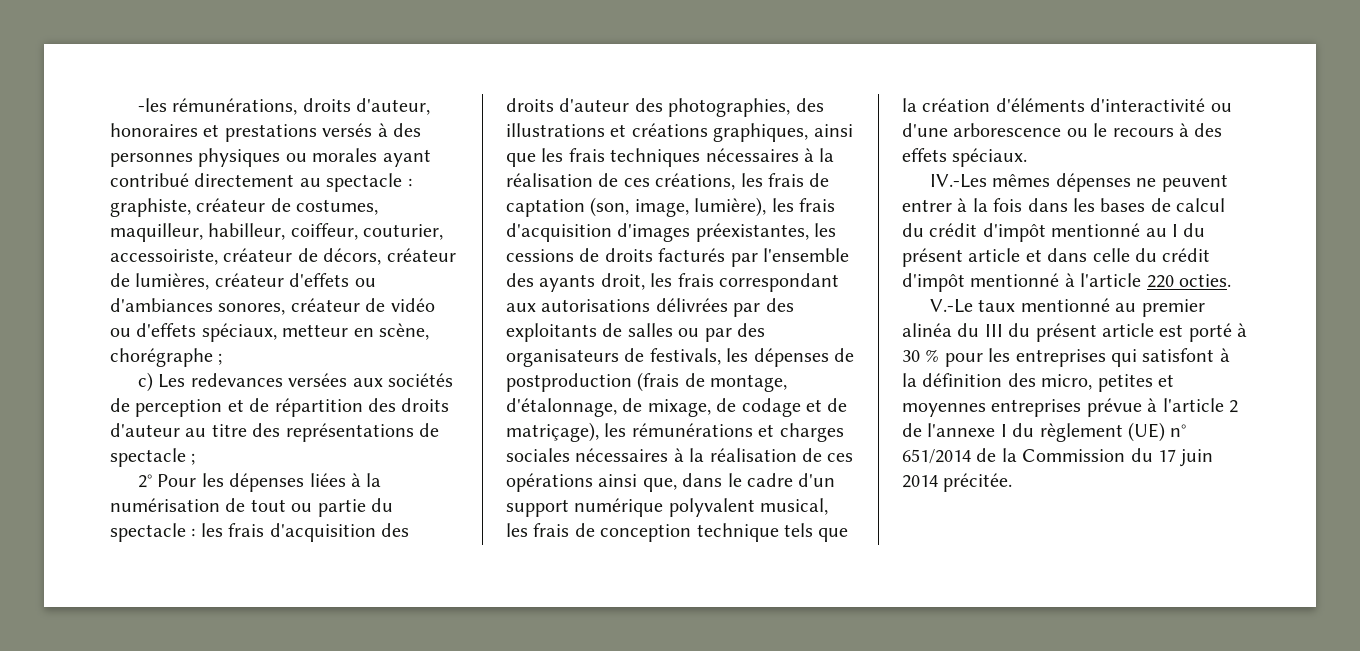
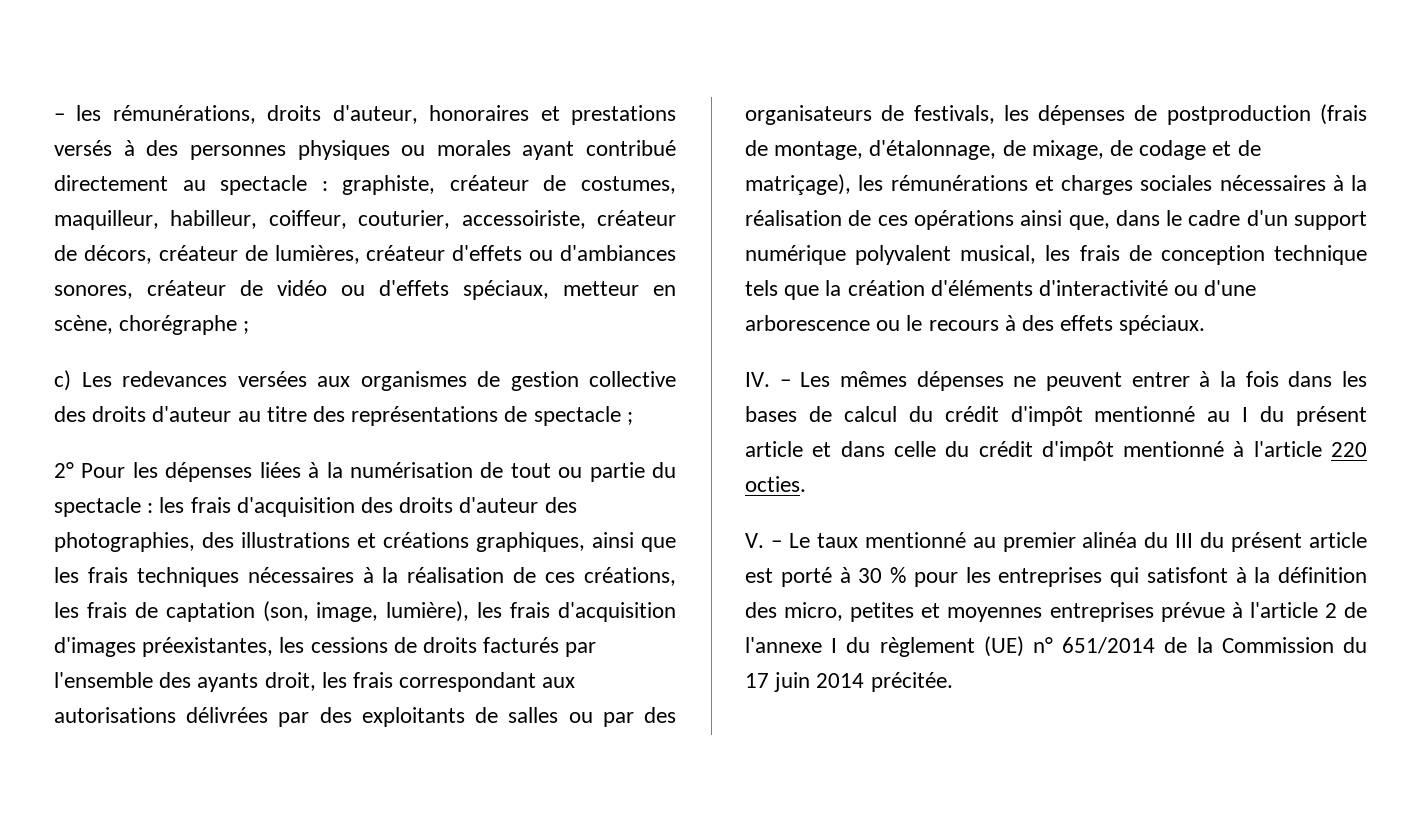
- -les rémunérations, droits d'auteur, honoraires et prestations versés à des personnes physiques ou morales ayant contribué directement au spectacle : graphiste, créateur de costumes, maquilleur, habilleur, coiffeur, couturier, accessoiriste, créateur de décors, créateur de lumières, créateur d'effets ou d'ambiances sonores, créateur de vidéo ou d'effets spéciaux, metteur en scène, chorégraphe ;
+ – les rémunérations, droits d'auteur, honoraires et prestations versés à des personnes physiques ou morales ayant contribué directement au spectacle : graphiste, créateur de costumes, maquilleur, habilleur, coiffeur, couturier, accessoiriste, créateur de décors, créateur de lumières, créateur d'effets ou d'ambiances sonores, créateur de vidéo ou d'effets spéciaux, metteur en scène, chorégraphe ;
- c) Les redevances versées aux sociétés de perception et de répartition des droits d'auteur au titre des représentations de spectacle ;
+ c) Les redevances versées aux organismes de gestion collective des droits d'auteur au titre des représentations de spectacle ;
- IV.-Les mêmes dépenses ne peuvent entrer à la fois dans les bases de calcul du crédit d'impôt mentionné au I du présent article et dans celle du crédit d'impôt mentionné à l'article 220 octies.
+ IV. – Les mêmes dépenses ne peuvent entrer à la fois dans les bases de calcul du crédit d'impôt mentionné au I du présent article et dans celle du crédit d'impôt mentionné à l'article 220 octies.
- V.-Le taux mentionné au premier alinéa du III du présent article est porté à 30 % pour les entreprises qui satisfont à la définition des micro, petites et moyennes entreprises prévue à l'article 2 de l'annexe I du règlement (UE) n° 651/2014 de la Commission du 17 juin 2014 précitée.
+ V. – Le taux mentionné au premier alinéa du III du présent article est porté à 30 % pour les entreprises qui satisfont à la définition des micro, petites et moyennes entreprises prévue à l'article 2 de l'annexe I du règlement (UE) n° 651/2014 de la Commission du 17 juin 2014 précitée.

